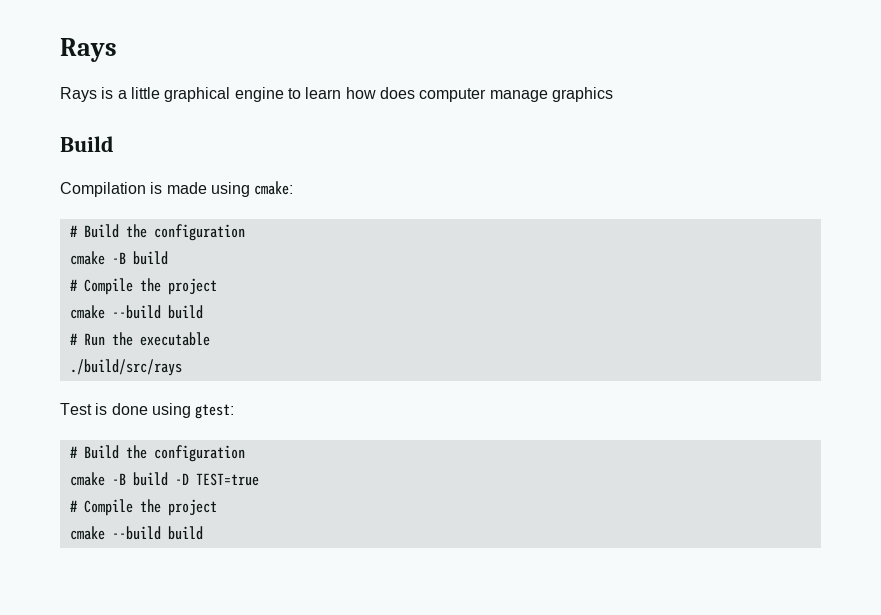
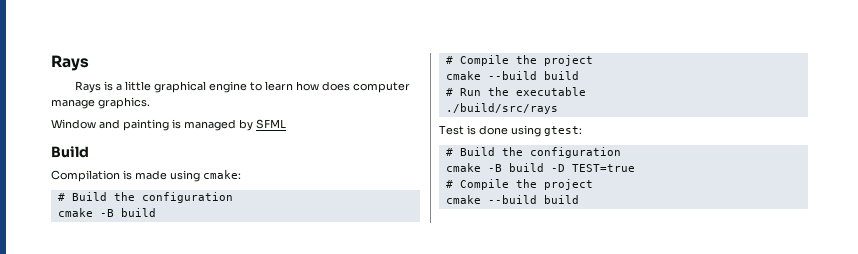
- Rays is a little graphical engine to learn how does computer manage graphics
+ Rays is a little graphical engine to learn how does computer manage graphics.
+ Window and painting is managed by SFML

